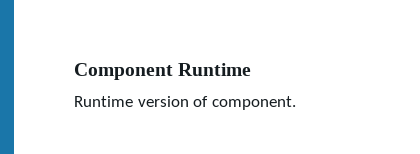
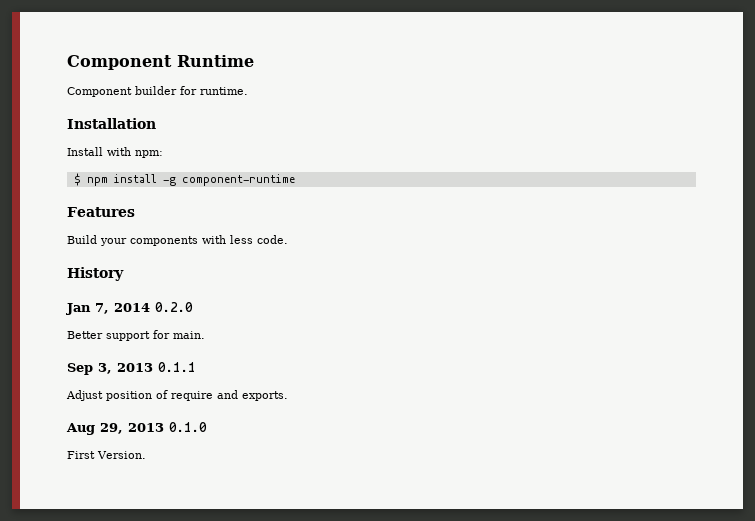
- Runtime version of component.
+ Component builder for runtime.
+ Installation
+ Install with npm:
+ $ npm install -g component-runtime
+ Features
+ Build your components with less code.
+ History
+ Jan 7, 2014 0.2.0
+ Better support for main.
+ Sep 3, 2013 0.1.1
+ Adjust position of require and exports.
+ Aug 29, 2013 0.1.0
+ First Version.

